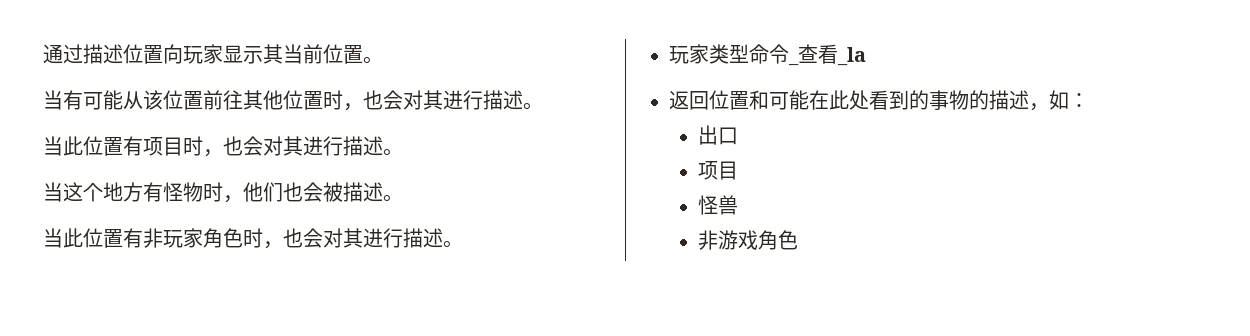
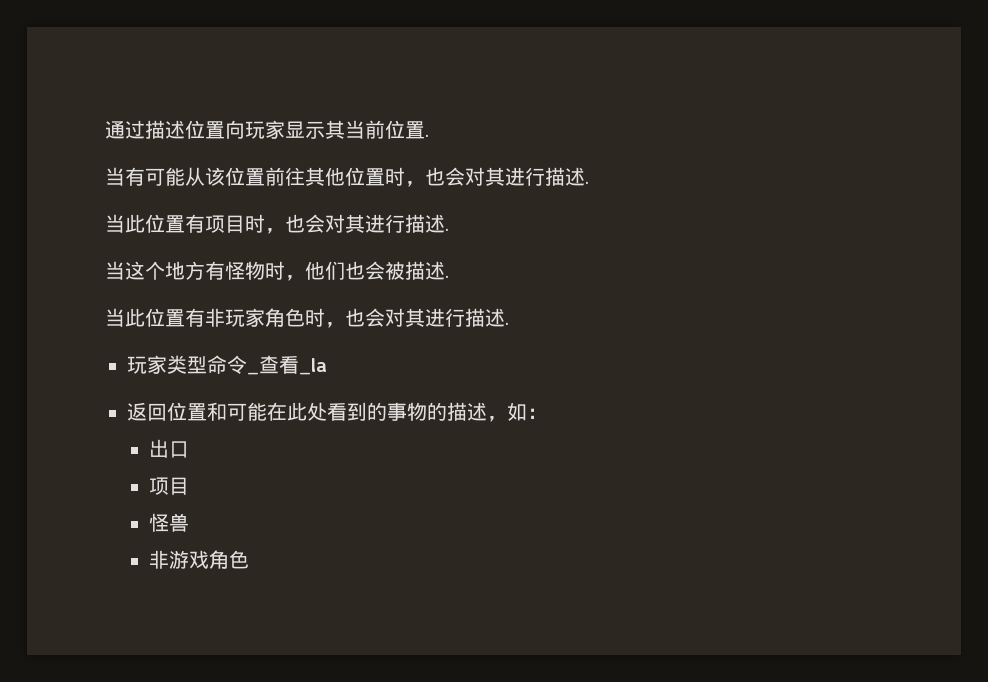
- 通过描述位置向玩家显示其当前位置。
+ 通过描述位置向玩家显示其当前位置.
- 当有可能从该位置前往其他位置时，也会对其进行描述。
+ 当有可能从该位置前往其他位置时，也会对其进行描述.
- 当此位置有项目时，也会对其进行描述。
+ 当此位置有项目时，也会对其进行描述.
- 当这个地方有怪物时，他们也会被描述。
+ 当这个地方有怪物时，他们也会被描述.
- 当此位置有非玩家角色时，也会对其进行描述。
+ 当此位置有非玩家角色时，也会对其进行描述.

